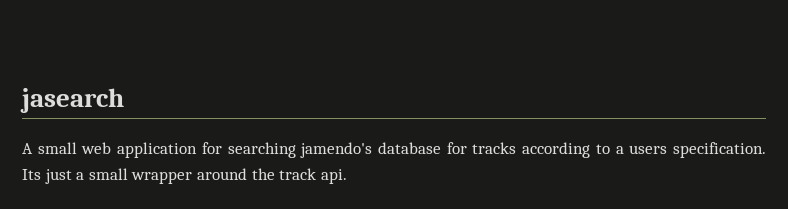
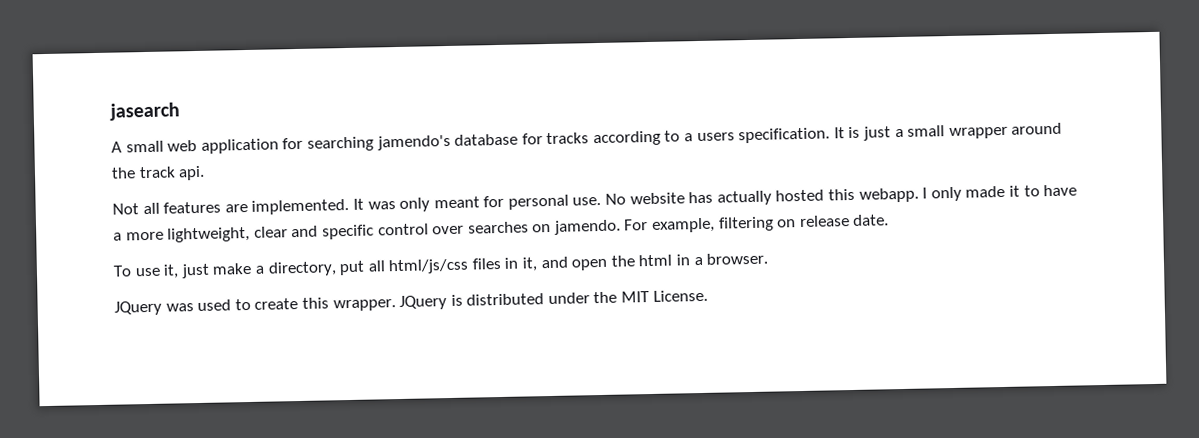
- Its just a small wrapper around the track api.
+ It is just a small wrapper around the track api.
+ Not all features are implemented. It was only meant for personal use. No website has actually hosted this webapp. I only made it to have a more lightweight, clear and specific control over searches on jamendo. For example, filtering on release date.
+ To use it, just make a directory, put all html/js/css files in it, and open the html in a browser.
+ JQuery was used to create this wrapper. JQuery is distributed under the MIT License.

